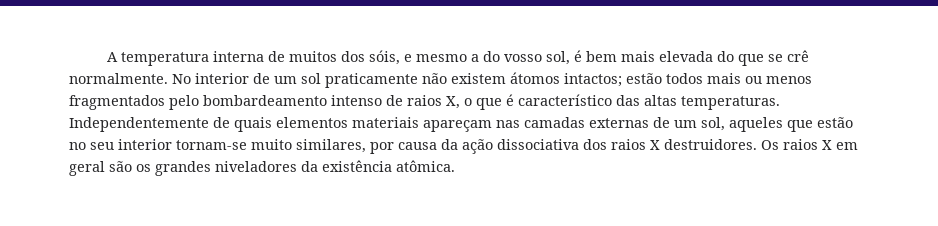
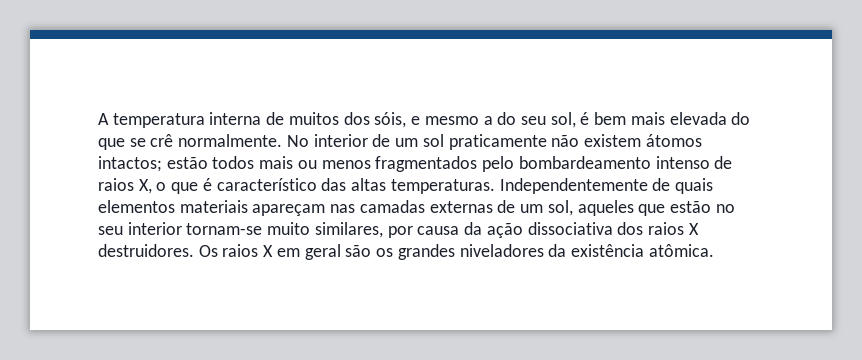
- A temperatura interna de muitos dos sóis, e mesmo a do vosso sol, é bem mais elevada do que se crê normalmente.
+ A temperatura interna de muitos dos sóis, e mesmo a do seu sol, é bem mais elevada do que se crê normalmente.

